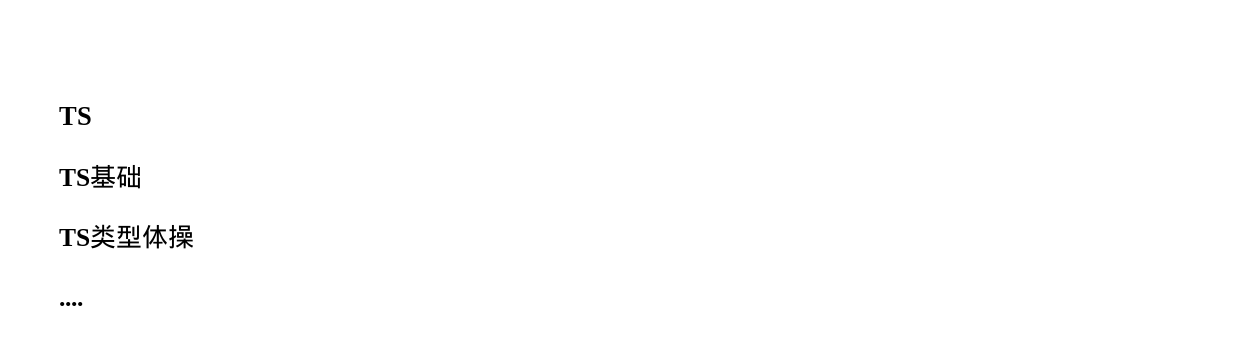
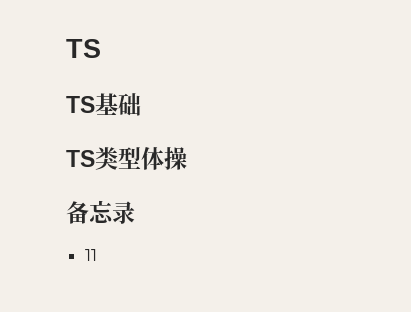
- ....
+ 备忘录
+ 11

